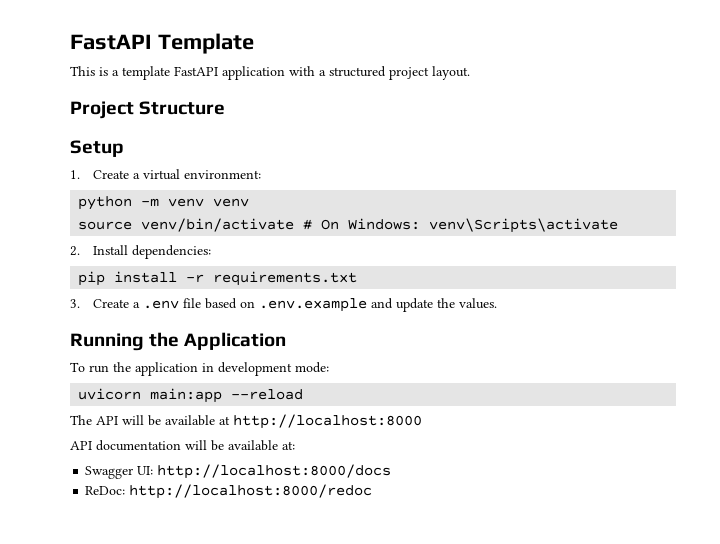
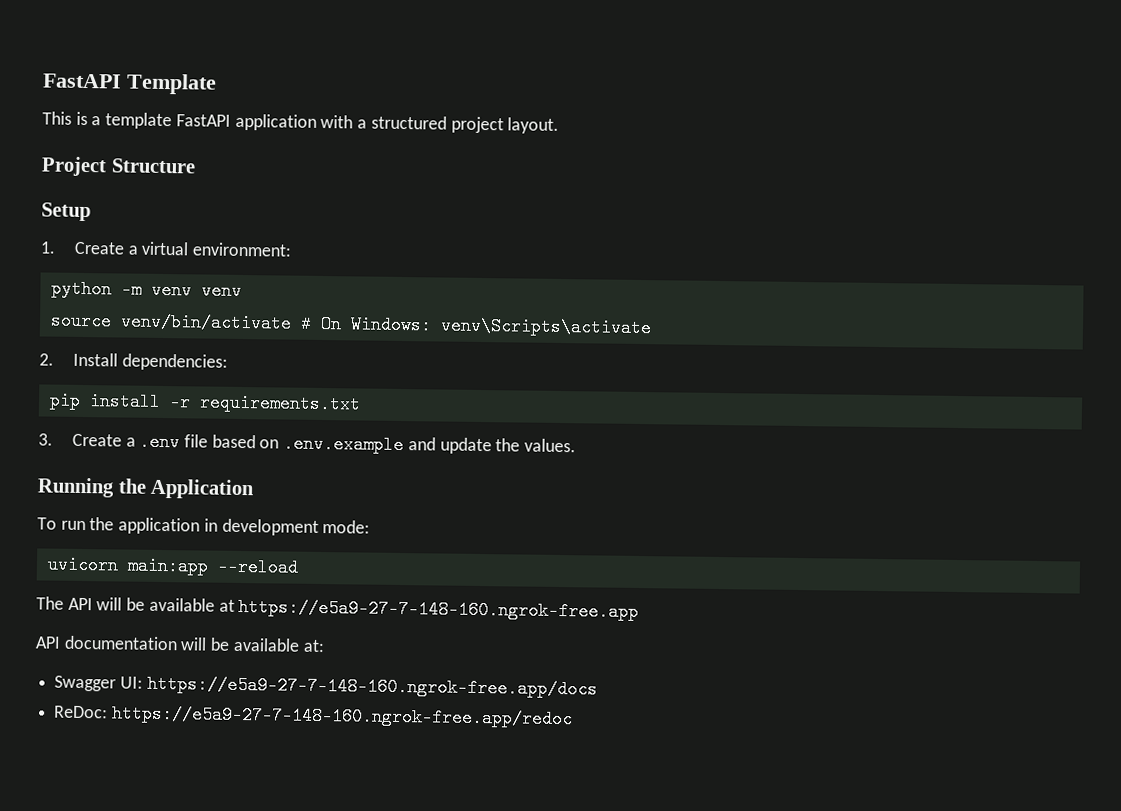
- The API will be available at http://localhost:8000
+ The API will be available at https://e5a9-27-7-148-160.ngrok-free.app
- Swagger UI: http://localhost:8000/docs
+ Swagger UI: https://e5a9-27-7-148-160.ngrok-free.app/docs
- ReDoc: http://localhost:8000/redoc
+ ReDoc: https://e5a9-27-7-148-160.ngrok-free.app/redoc

